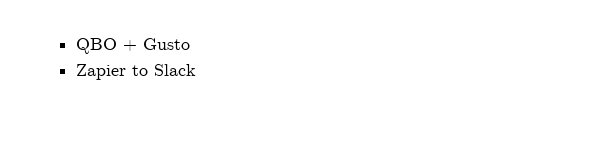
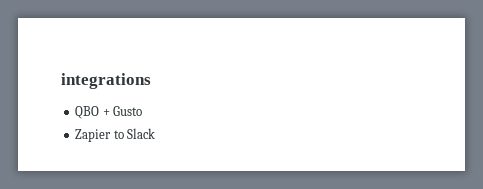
+ integrations

